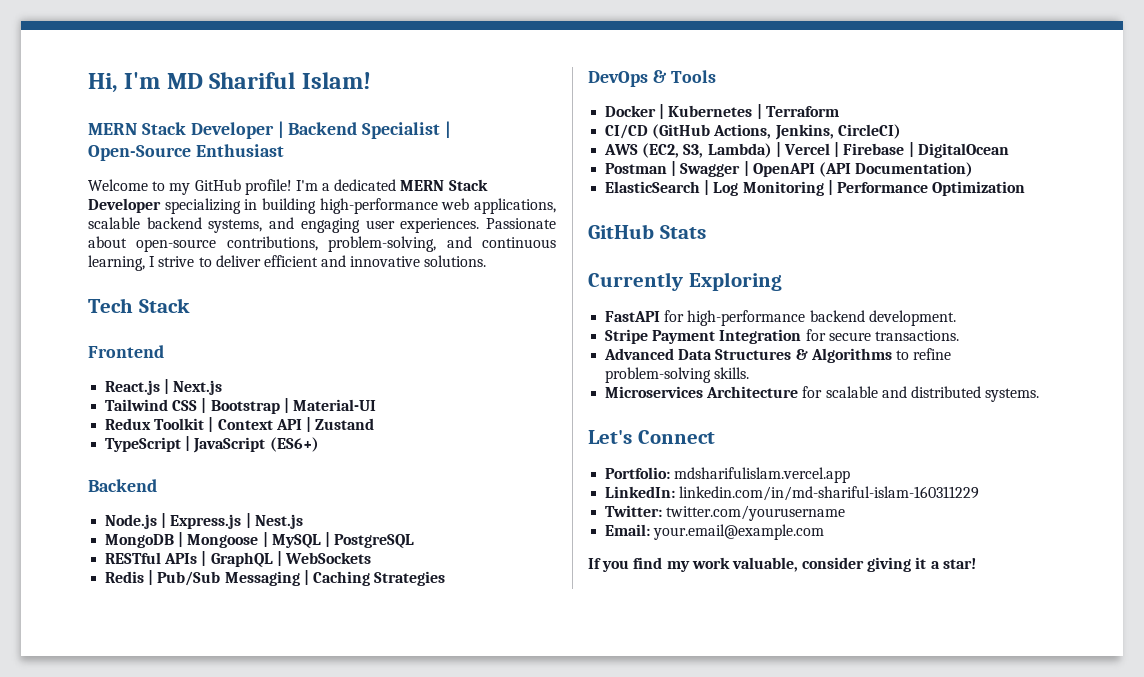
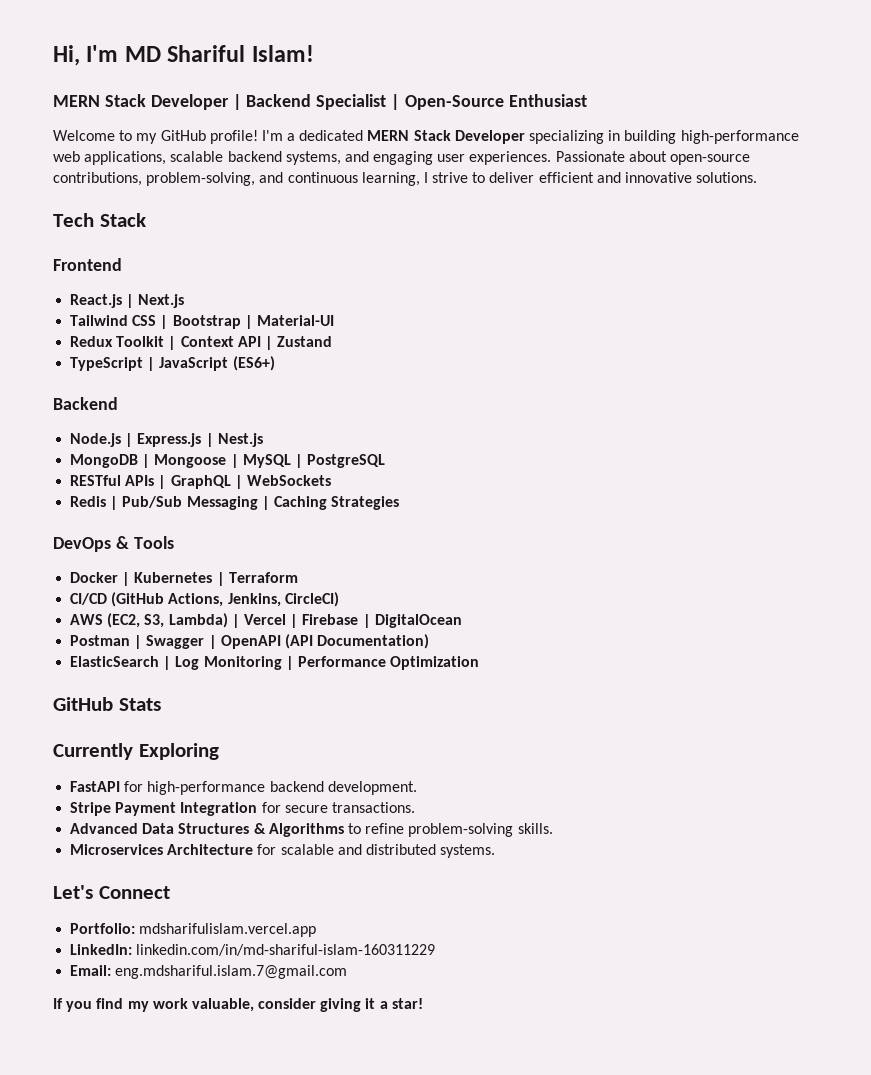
- Twitter: twitter.com/yourusername
- Email: your.email@example.com
+ Email: eng.mdshariful.islam.7@gmail.com

